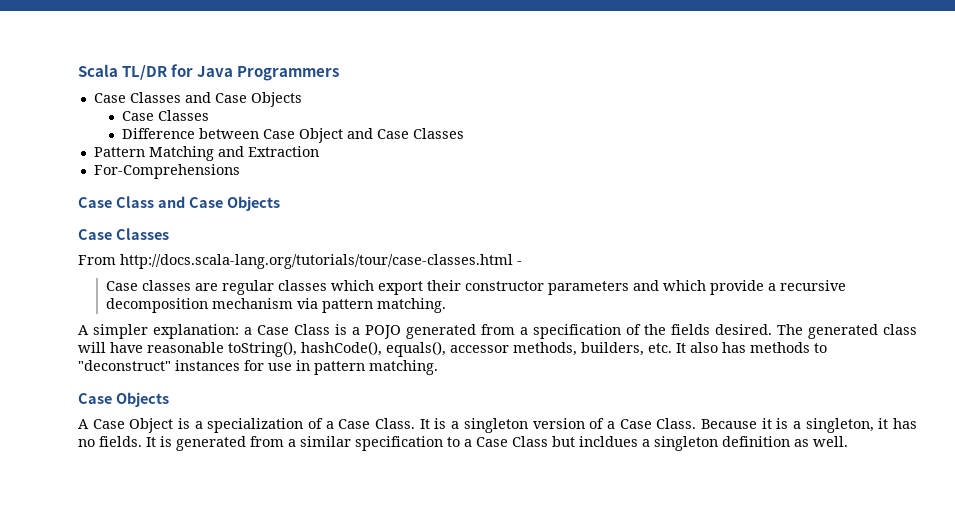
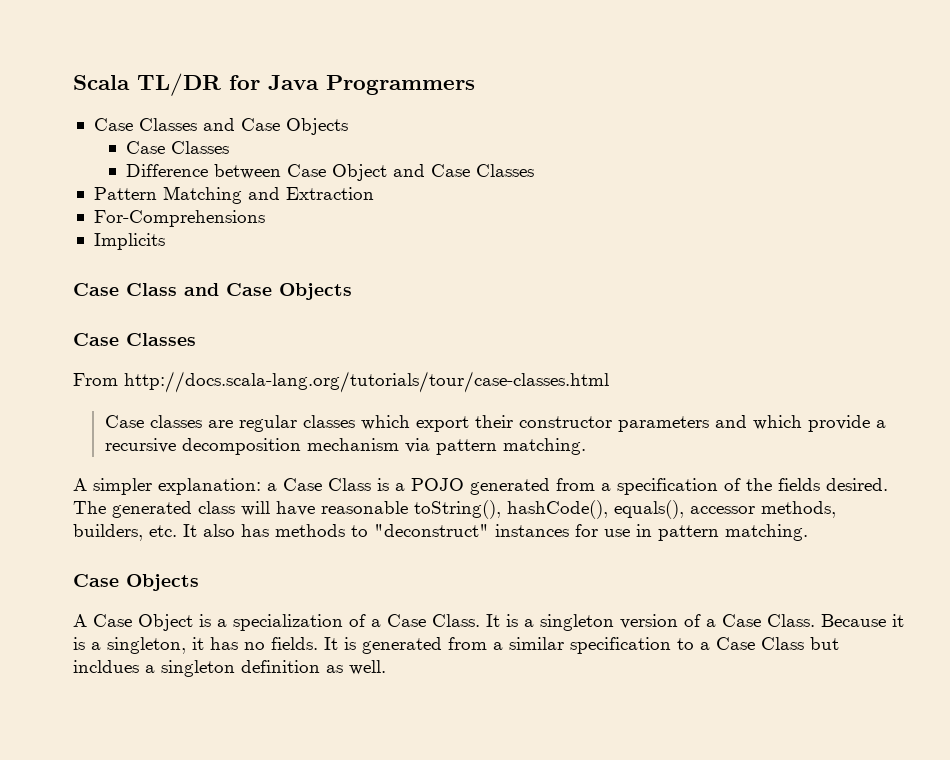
+ Implicits
- From http://docs.scala-lang.org/tutorials/tour/case-classes.html -
+ From http://docs.scala-lang.org/tutorials/tour/case-classes.html

